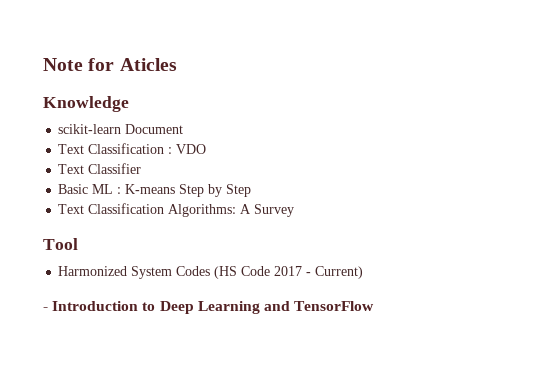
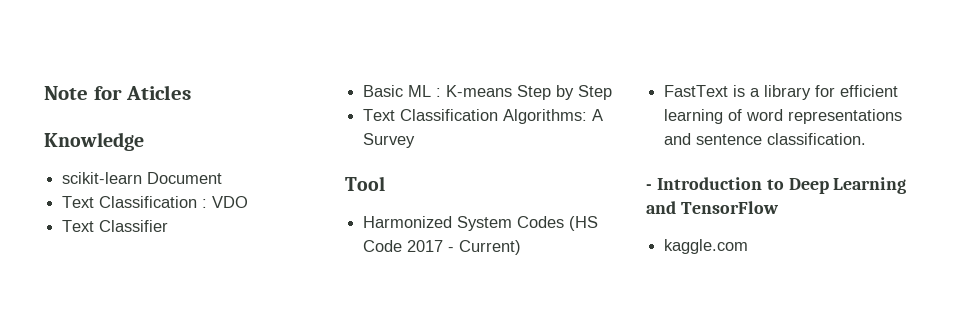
+ FastText is a library for efficient learning of word representations and sentence classification.
+ kaggle.com

